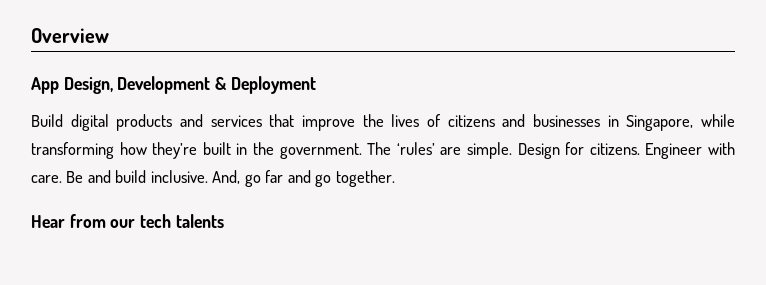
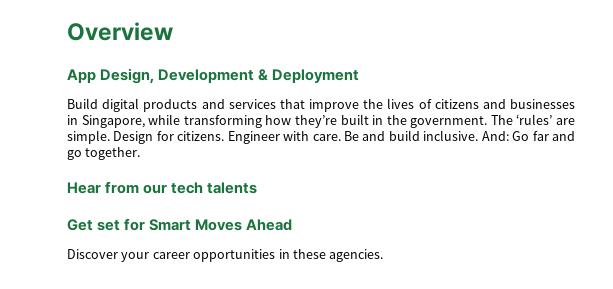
- And, go far and go together.
+ And: Go far and go together.
+ Get set for Smart Moves Ahead
+ Discover your career opportunities in these agencies.

